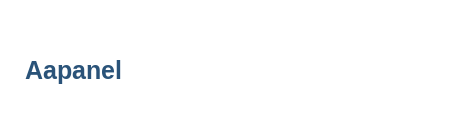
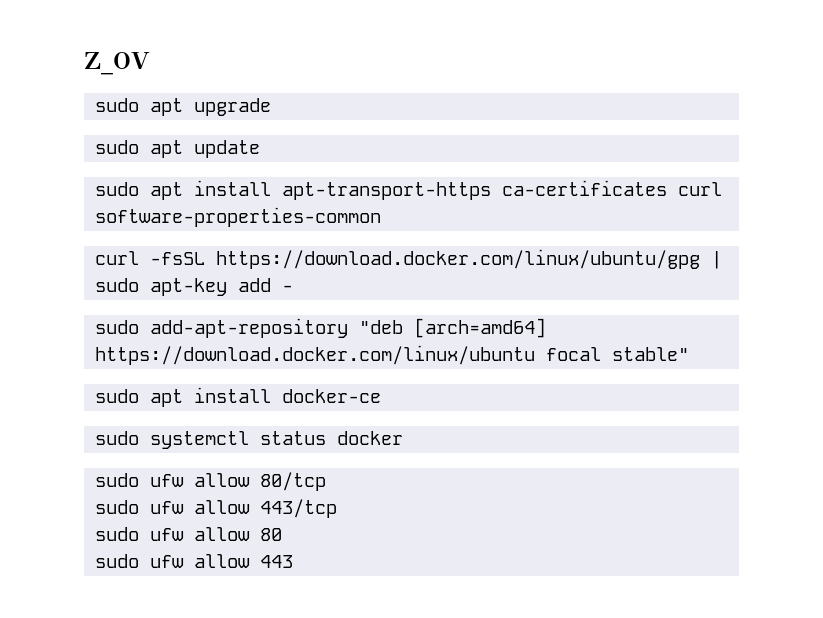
- Aapanel
+ Z_OV
+ sudo apt upgrade
+ sudo apt update
+ sudo apt install apt-transport-https ca-certificates curl software-properties-common
+ curl -fsSL https://download.docker.com/linux/ubuntu/gpg | sudo apt-key add -
+ sudo add-apt-repository "deb [arch=amd64] https://download.docker.com/linux/ubuntu focal stable"
+ sudo apt install docker-ce
+ sudo systemctl status docker
+ sudo ufw allow 80/tcp
+ sudo ufw allow 443/tcp
+ sudo ufw allow 80
+ sudo ufw allow 443

